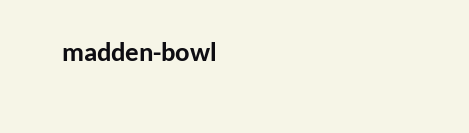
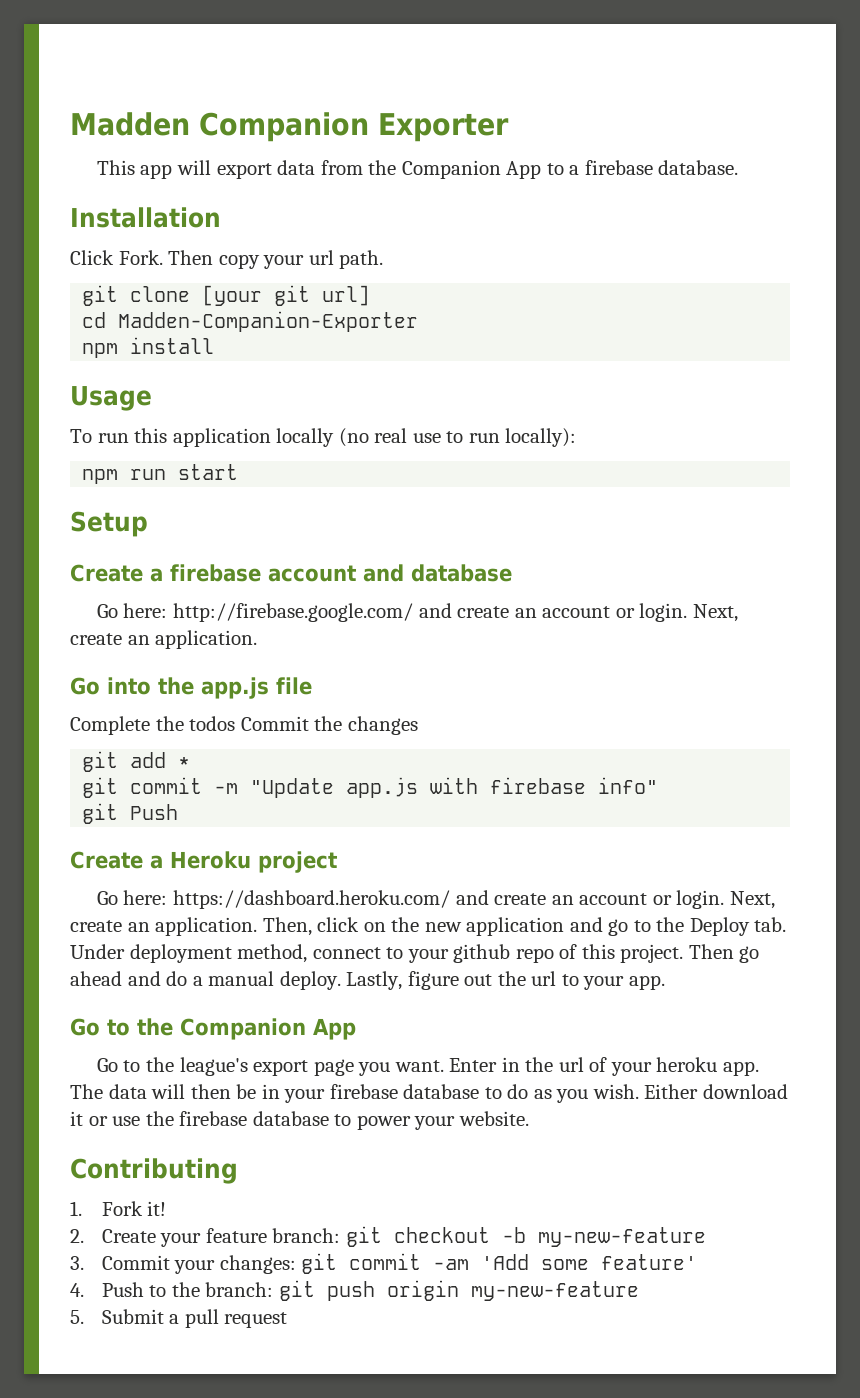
- madden-bowl
+ Madden Companion Exporter
+ This app will export data from the Companion App to a firebase database.
+ Installation
+ Click Fork. Then copy your url path.
+ git clone [your git url]
+ cd Madden-Companion-Exporter
+ npm install
+ Usage
+ To run this application locally (no real use to run locally):
+ npm run start
+ Setup
+ Create a firebase account and database
+ Go here: http://firebase.google.com/ and create an account or login. Next, create an application.
+ Go into the app.js file
+ Complete the todos Commit the changes
+ git add *
+ git commit -m "Update app.js with firebase info"
+ git Push
+ Create a Heroku project
+ Go here: https://dashboard.heroku.com/ and create an account or login. Next, create an application. Then, click on the new application and go to the Deploy tab. Under deployment method, connect to your github repo of this project. Then go ahead and do a manual deploy. Lastly, figure out the url to your app.
+ Go to the Companion App
+ Go to the league's export page you want. Enter in the url of your heroku app. The data will then be in your firebase database to do as you wish. Either download it or use the firebase database to power your website.
+ Contributing
+ 1. Fork it!
+ 2. Create your feature branch: git checkout -b my-new-feature
+ 3. Commit your changes: git commit -am 'Add some feature'
+ 4. Push to the branch: git push origin my-new-feature
+ 5. Submit a pull request

